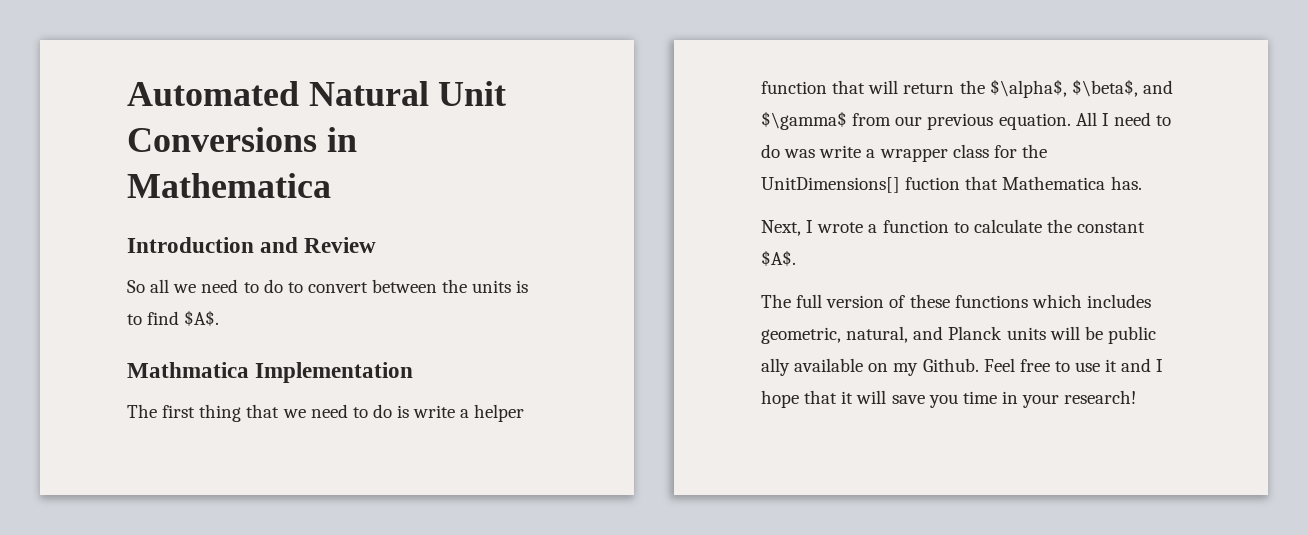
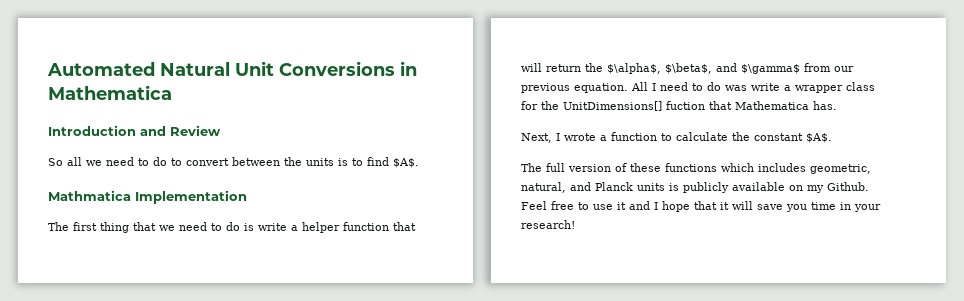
- The full version of these functions which includes geometric, natural, and Planck units will be public ally available on my Github.
+ The full version of these functions which includes geometric, natural, and Planck units is publicly available on my Github.

